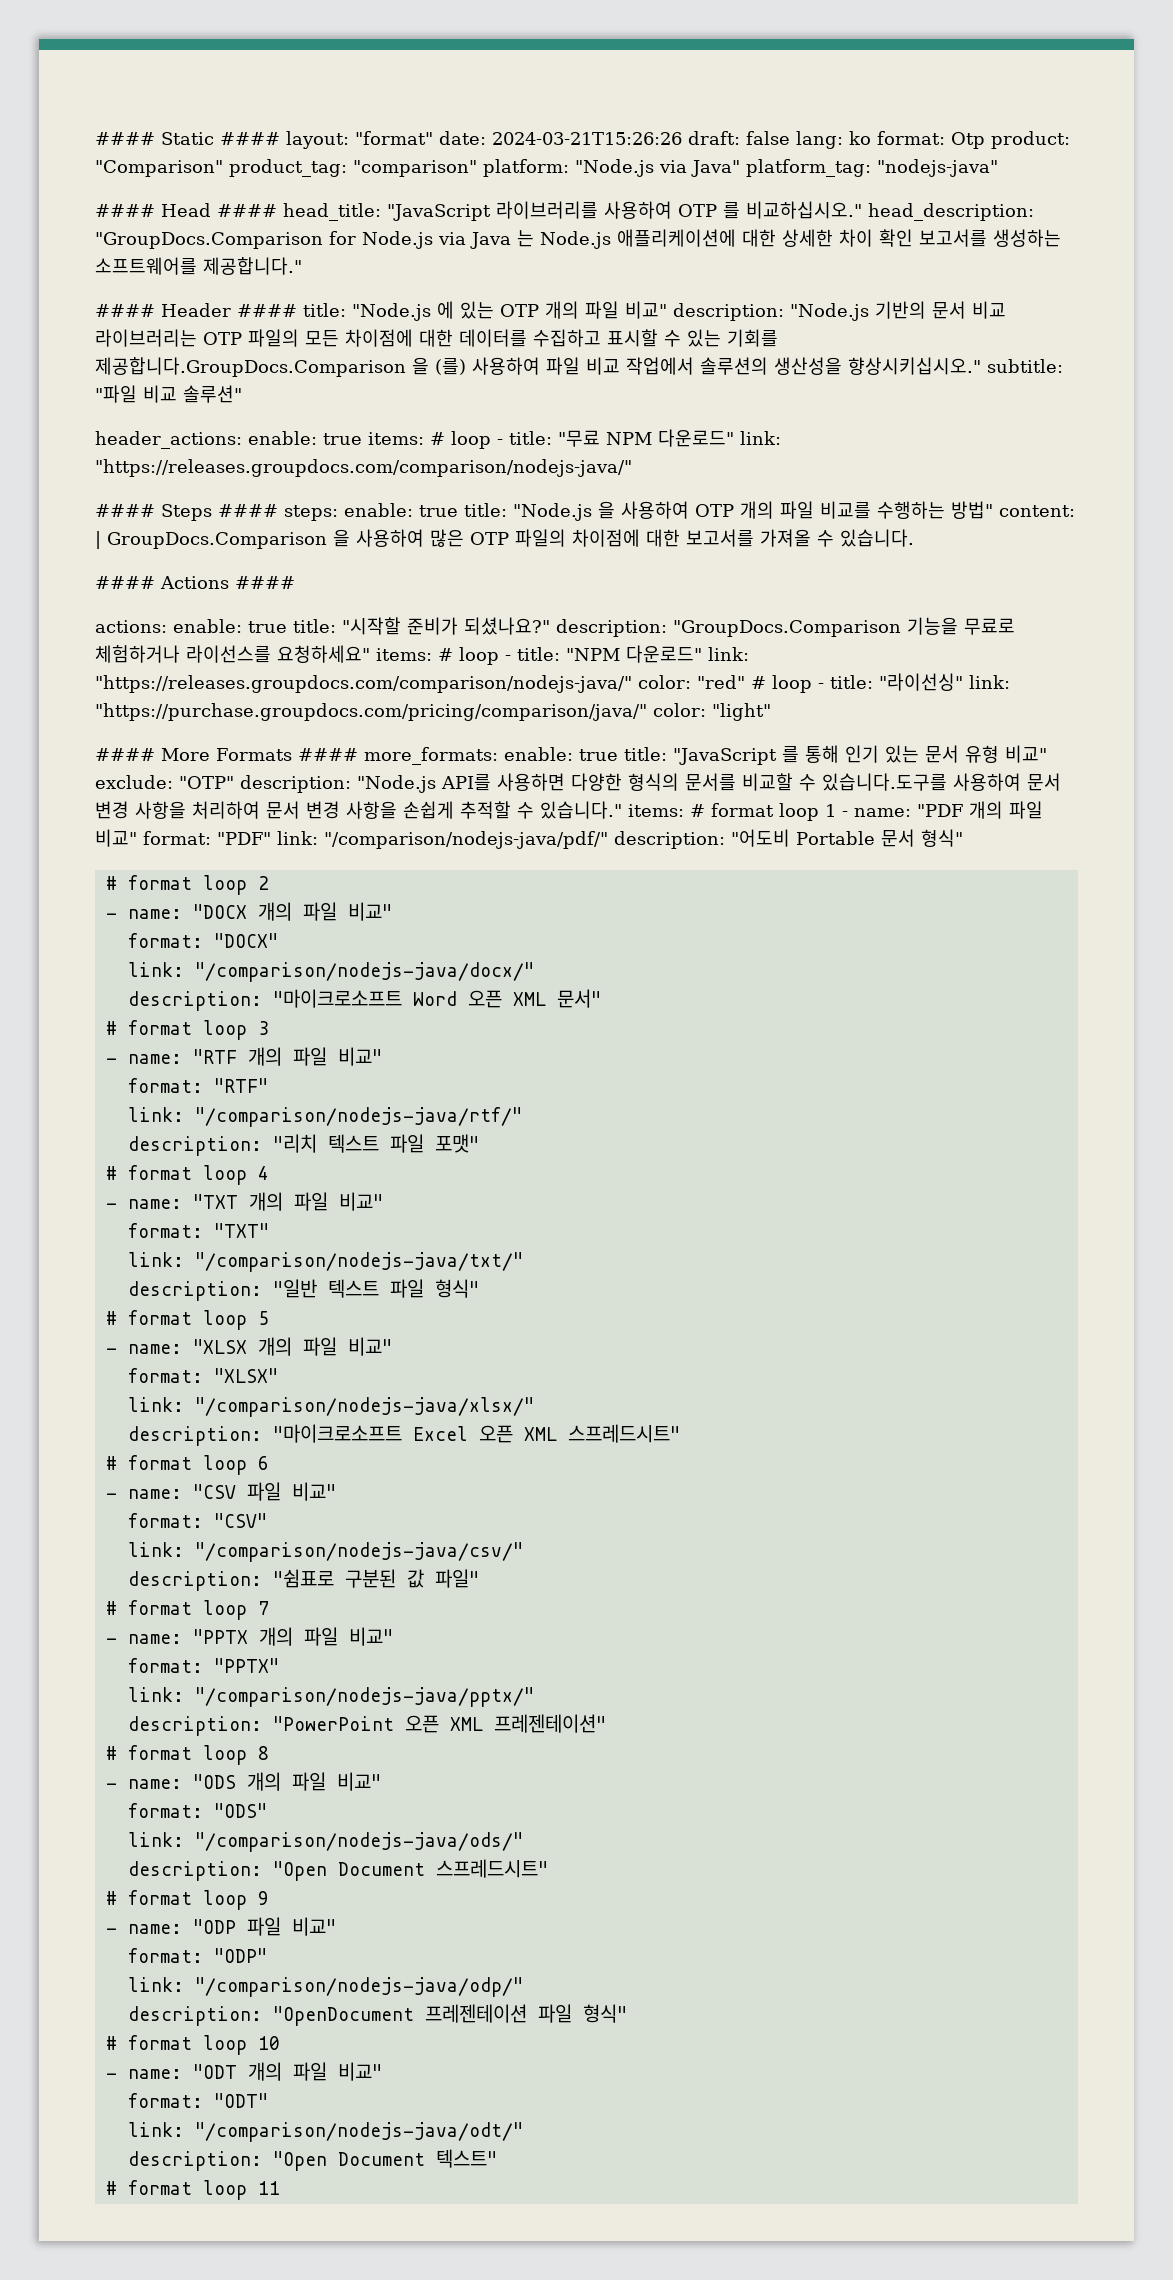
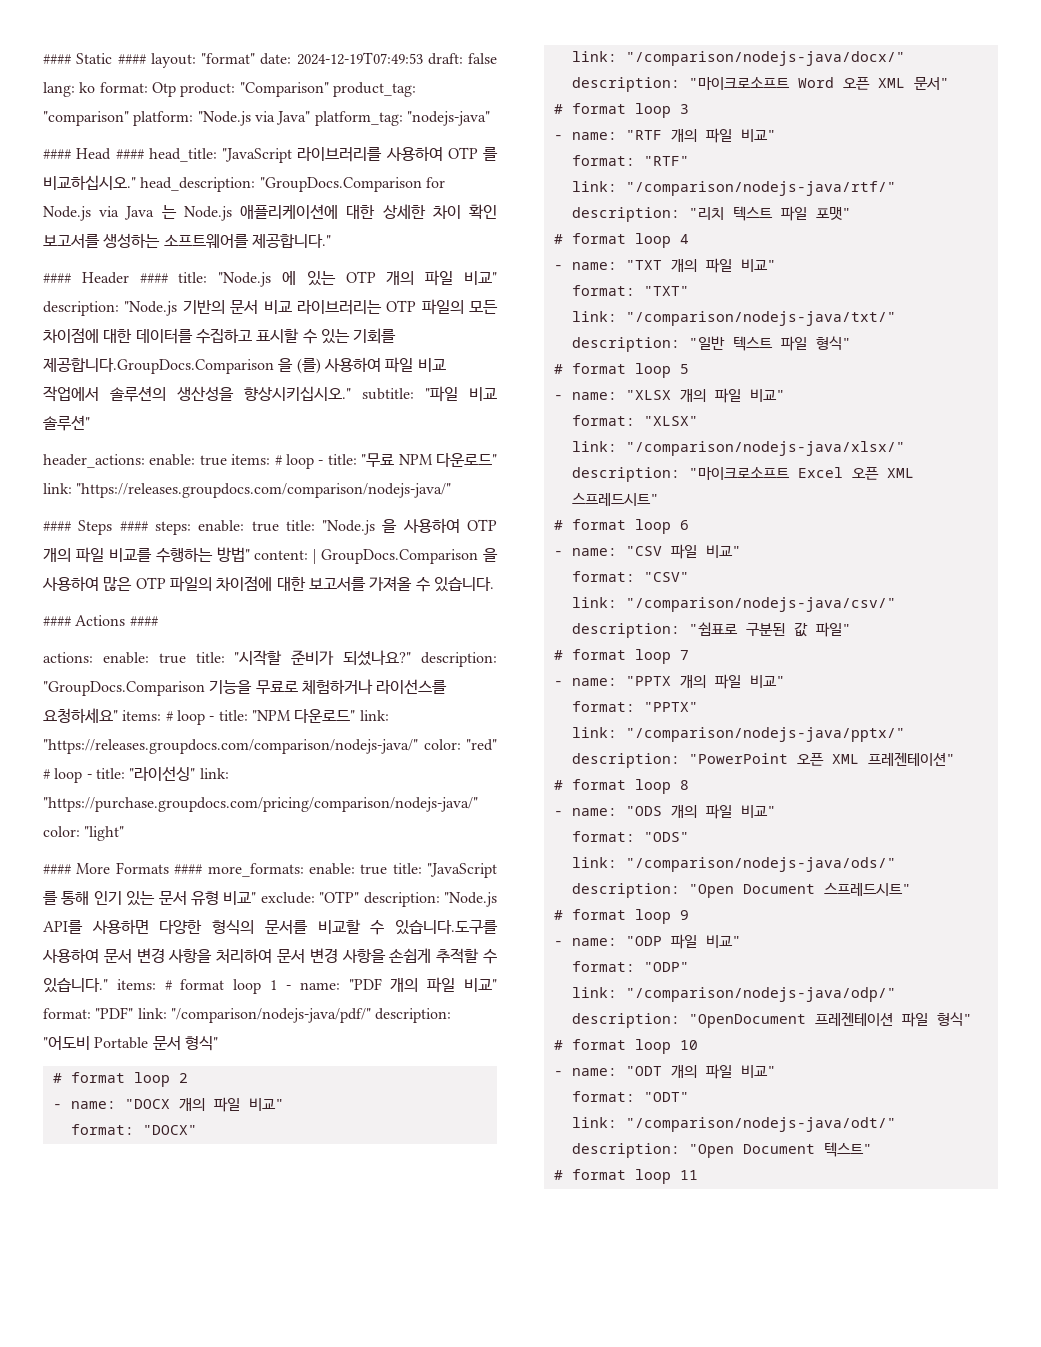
- #### Static #### layout: "format" date: 2024-03-21T15:26:26 draft: false lang: ko format: Otp product: "Comparison" product_tag: "comparison" platform: "Node.js via Java" platform_tag: "nodejs-java"
+ #### Static #### layout: "format" date: 2024-12-19T07:49:53 draft: false lang: ko format: Otp product: "Comparison" product_tag: "comparison" platform: "Node.js via Java" platform_tag: "nodejs-java"
- actions: enable: true title: "시작할 준비가 되셨나요?" description: "GroupDocs.Comparison 기능을 무료로 체험하거나 라이선스를 요청하세요" items: # loop - title: "NPM 다운로드" link: "https://releases.groupdocs.com/comparison/nodejs-java/" color: "red" # loop - title: "라이선싱" link: "https://purchase.groupdocs.com/pricing/comparison/java/" color: "light"
+ actions: enable: true title: "시작할 준비가 되셨나요?" description: "GroupDocs.Comparison 기능을 무료로 체험하거나 라이선스를 요청하세요" items: # loop - title: "NPM 다운로드" link: "https://releases.groupdocs.com/comparison/nodejs-java/" color: "red" # loop - title: "라이선싱" link: "https://purchase.groupdocs.com/pricing/comparison/nodejs-java/" color: "light"

